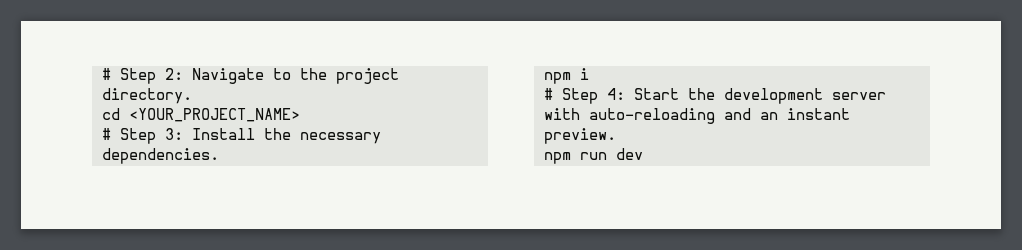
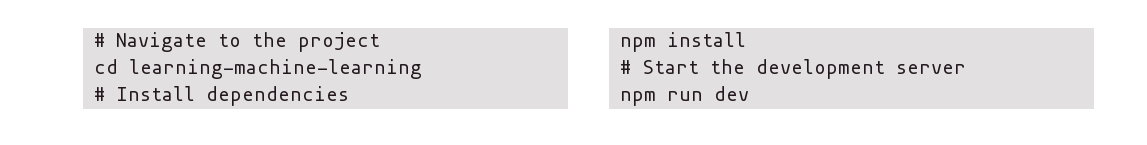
- # Step 2: Navigate to the project directory.
+ # Navigate to the project
- cd <YOUR_PROJECT_NAME>
- # Step 3: Install the necessary dependencies.
- npm i
- # Step 4: Start the development server with auto-reloading and an instant preview.
+ cd learning-machine-learning
+ # Install dependencies
+ npm install
+ # Start the development server

